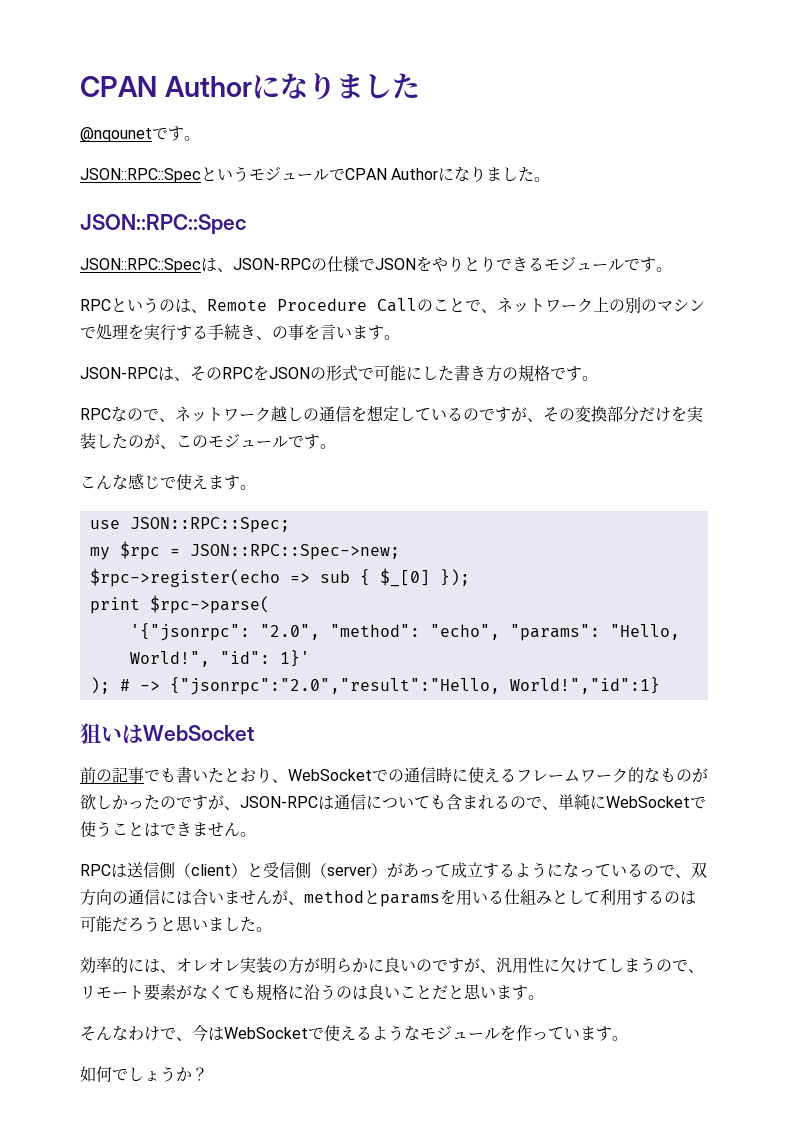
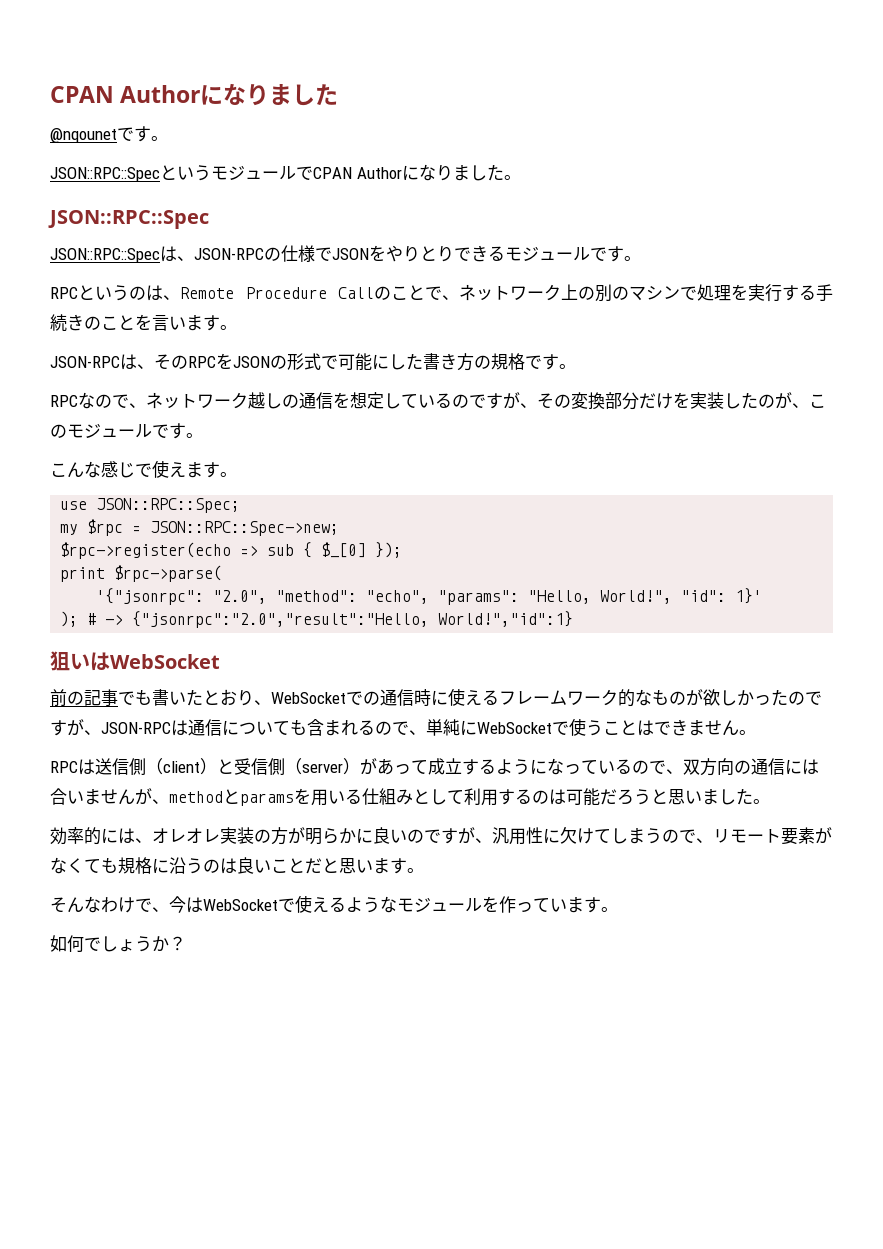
- RPCというのは、Remote Procedure Callのことで、ネットワーク上の別のマシンで処理を実行する手続き、の事を言います。
+ RPCというのは、Remote Procedure Callのことで、ネットワーク上の別のマシンで処理を実行する手続きのことを言います。

